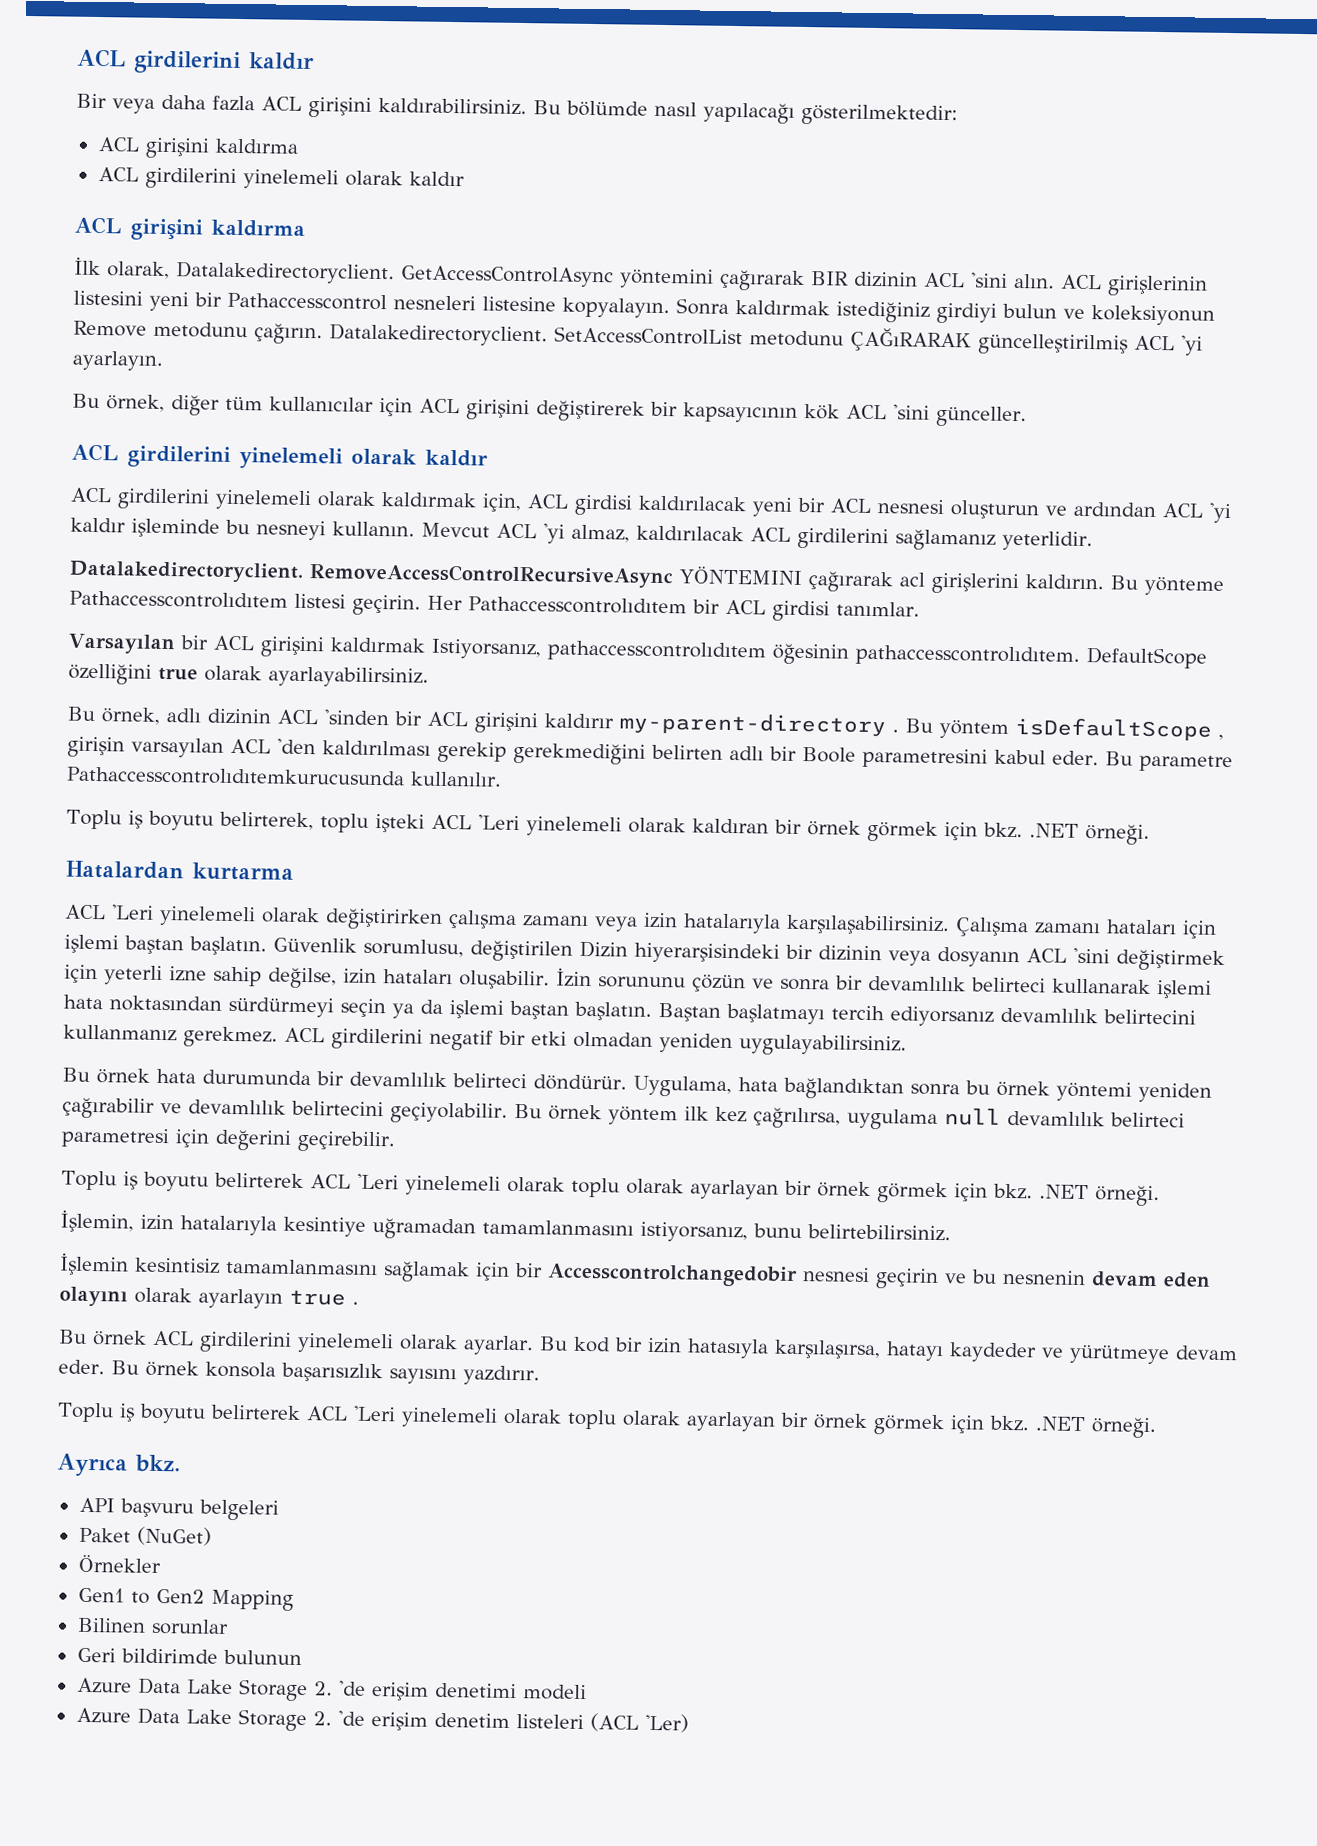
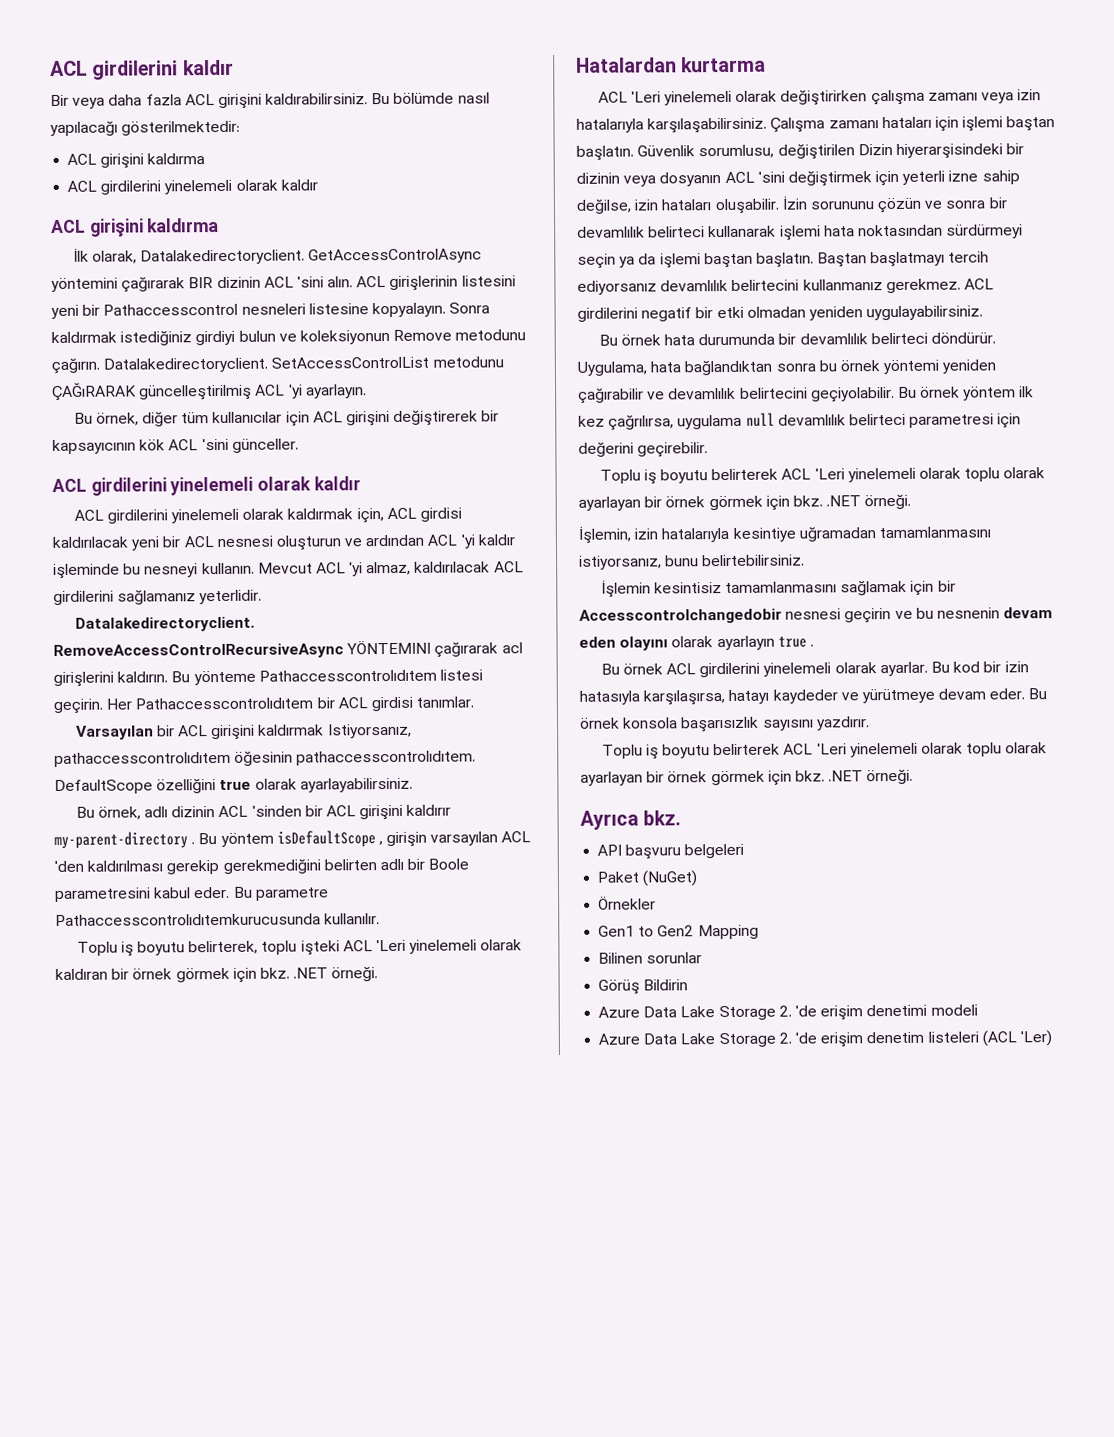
- Geri bildirimde bulunun
+ Görüş Bildirin

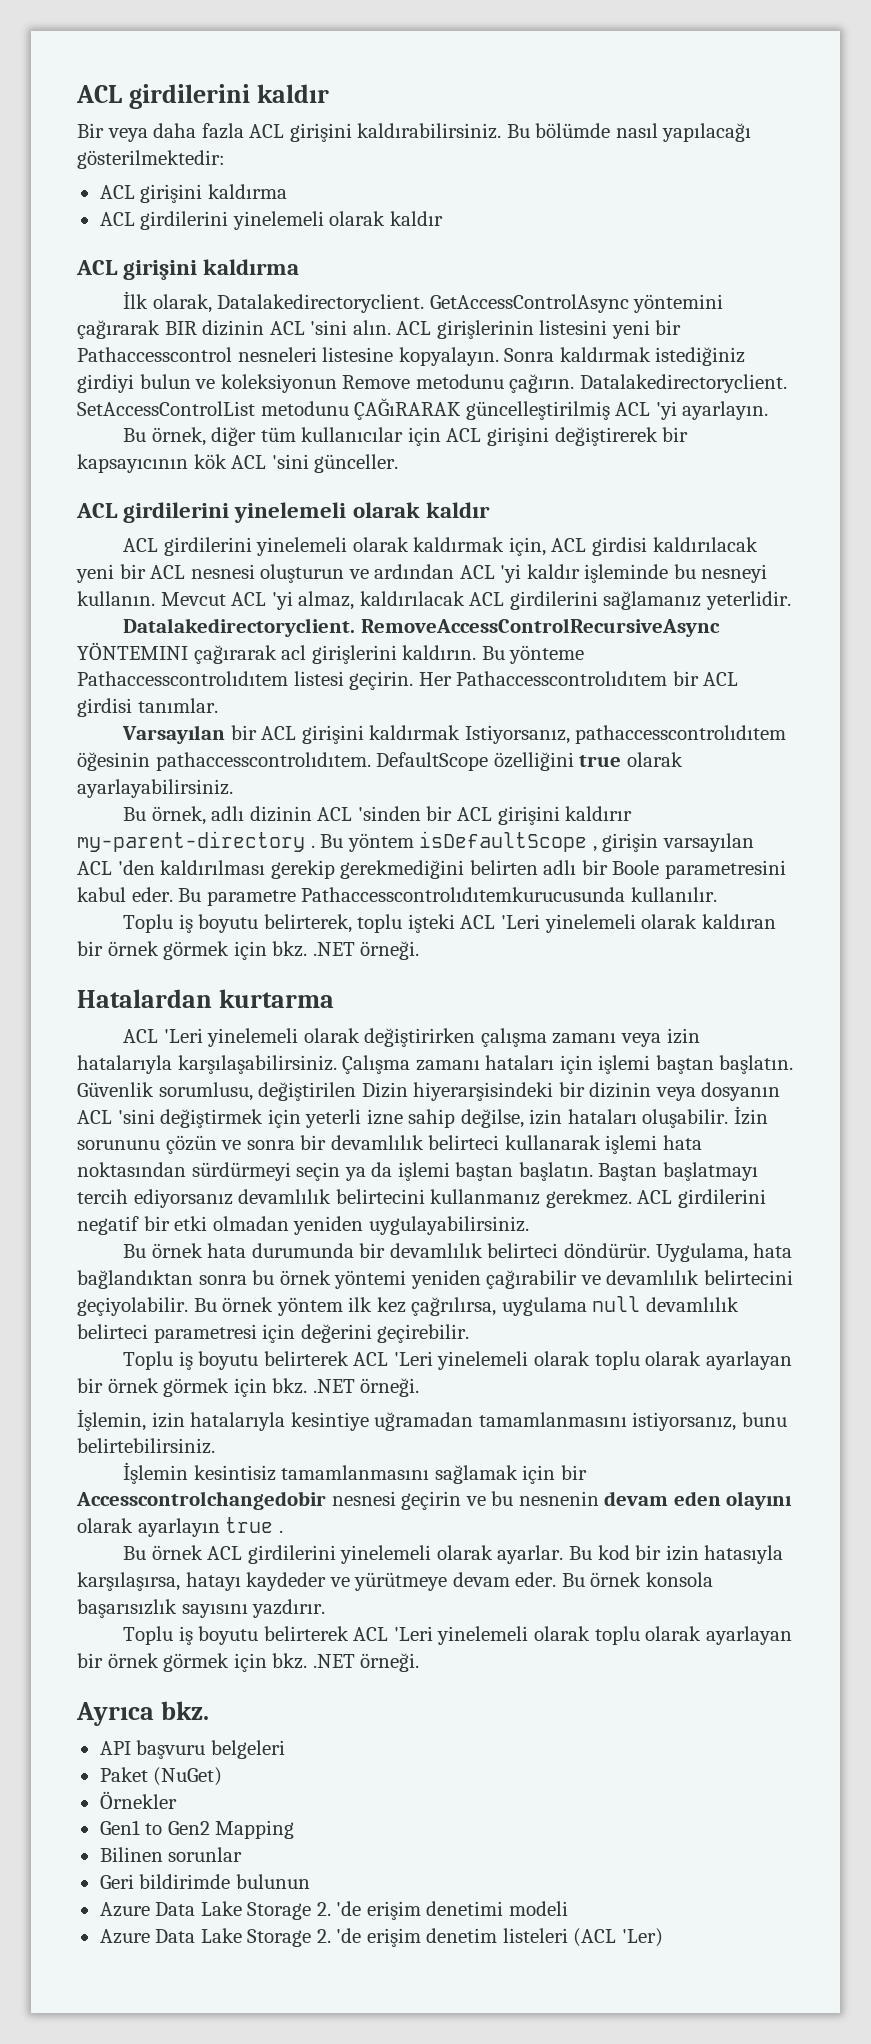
- Görüş Bildirin
+ Geri bildirimde bulunun

